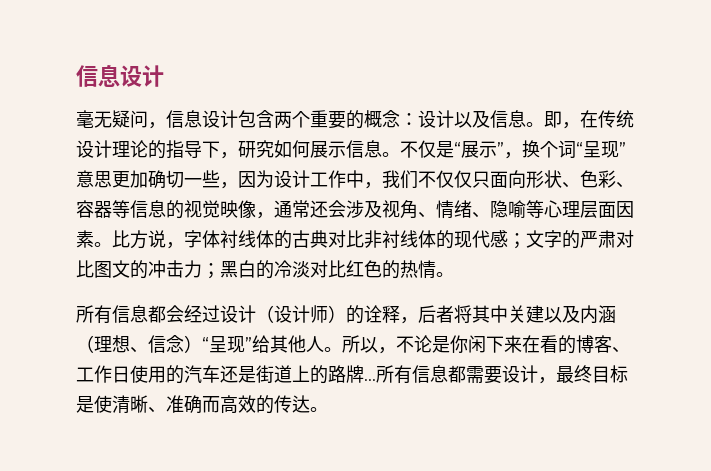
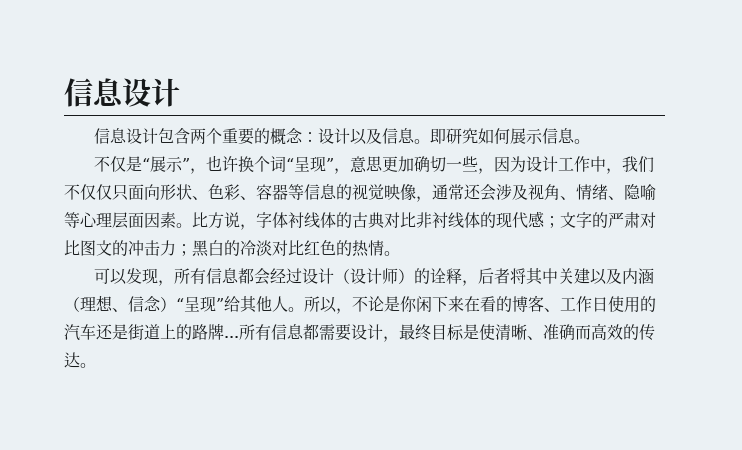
- 毫无疑问，信息设计包含两个重要的概念：设计以及信息。
+ 信息设计包含两个重要的概念：设计以及信息。
- 即，在传统设计理论的指导下，研究如何展示信息。不仅是“展示”，换个词“呈现”意思更加确切一些，因为设计工作中，我们不仅仅只面向形状、色彩、容器等信息的视觉映像，通常还会涉及视角、情绪、隐喻等心理层面因素。
+ 即研究如何展示信息。
+ 不仅是“展示”，也许换个词“呈现”，意思更加确切一些，因为设计工作中，我们不仅仅只面向形状、色彩、容器等信息的视觉映像，通常还会涉及视角、情绪、隐喻等心理层面因素。
- 所有信息都会经过设计（设计师）的诠释，后者将其中关建以及内涵（理想、信念）“呈现”给其他人。
+ 可以发现，所有信息都会经过设计（设计师）的诠释，后者将其中关建以及内涵（理想、信念）“呈现”给其他人。

